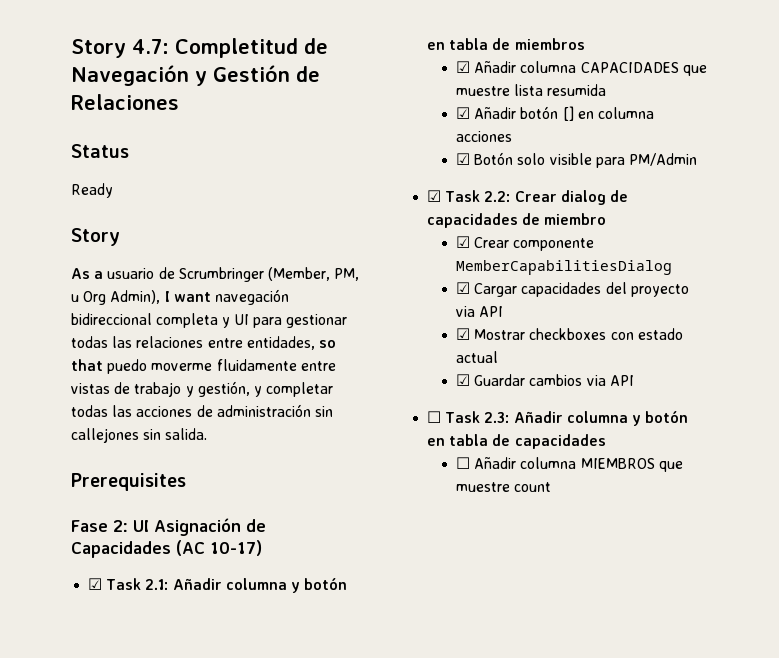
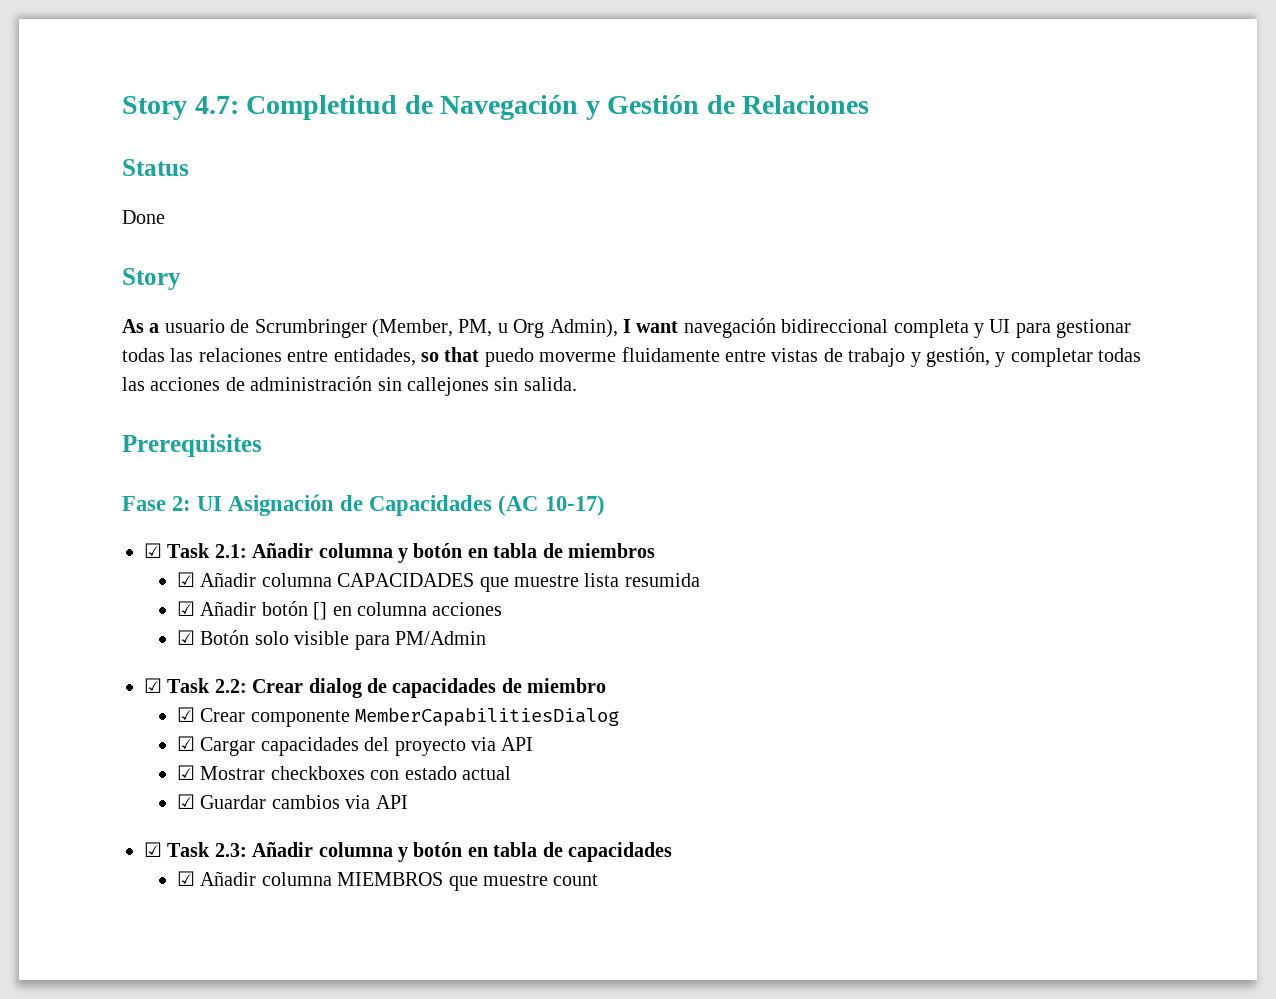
- Ready
+ Done
- ☐ Task 2.3: Añadir columna y botón en tabla de capacidades
+ ☑ Task 2.3: Añadir columna y botón en tabla de capacidades
- ☐ Añadir columna MIEMBROS que muestre count
+ ☑ Añadir columna MIEMBROS que muestre count

